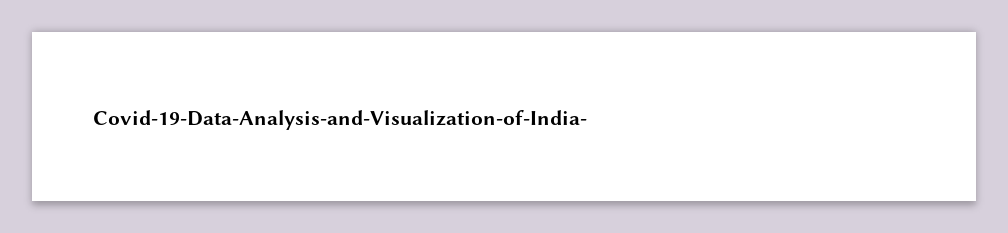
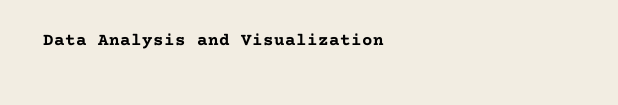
- Covid-19-Data-Analysis-and-Visualization-of-India-
+ Data Analysis and Visualization

